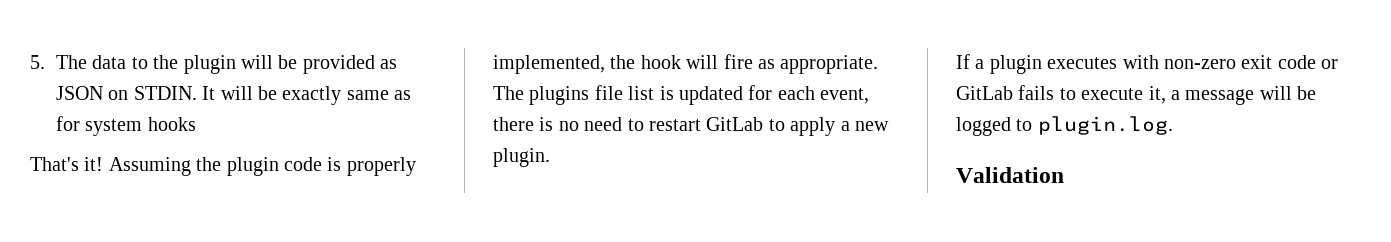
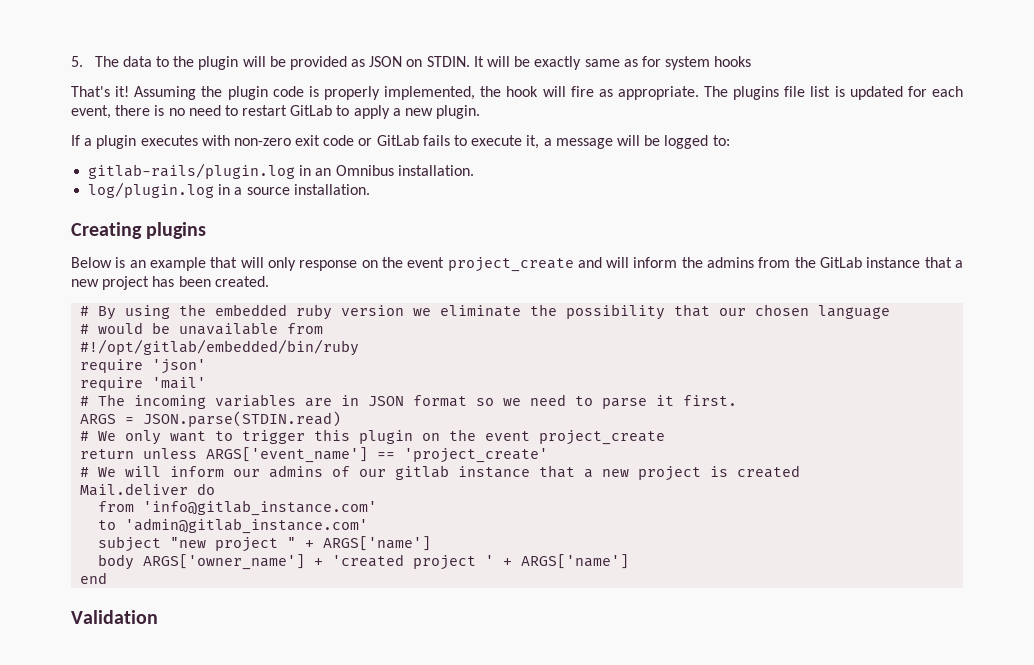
- If a plugin executes with non-zero exit code or GitLab fails to execute it, a message will be logged to plugin.log.
+ If a plugin executes with non-zero exit code or GitLab fails to execute it, a message will be logged to:
+ gitlab-rails/plugin.log in an Omnibus installation.
+ log/plugin.log in a source installation.
+ Creating plugins
+ Below is an example that will only response on the event project_create and will inform the admins from the GitLab instance that a new project has been created.
+ # By using the embedded ruby version we eliminate the possibility that our chosen language
+ # would be unavailable from
+ #!/opt/gitlab/embedded/bin/ruby
+ require 'json'
+ require 'mail'
+ # The incoming variables are in JSON format so we need to parse it first.
+ ARGS = JSON.parse(STDIN.read)
+ # We only want to trigger this plugin on the event project_create
+ return unless ARGS['event_name'] == 'project_create'
+ # We will inform our admins of our gitlab instance that a new project is created
+ Mail.deliver do
+ from 'info@gitlab_instance.com'
+ to 'admin@gitlab_instance.com'
+ subject "new project " + ARGS['name']
+ body ARGS['owner_name'] + 'created project ' + ARGS['name']
+ end

